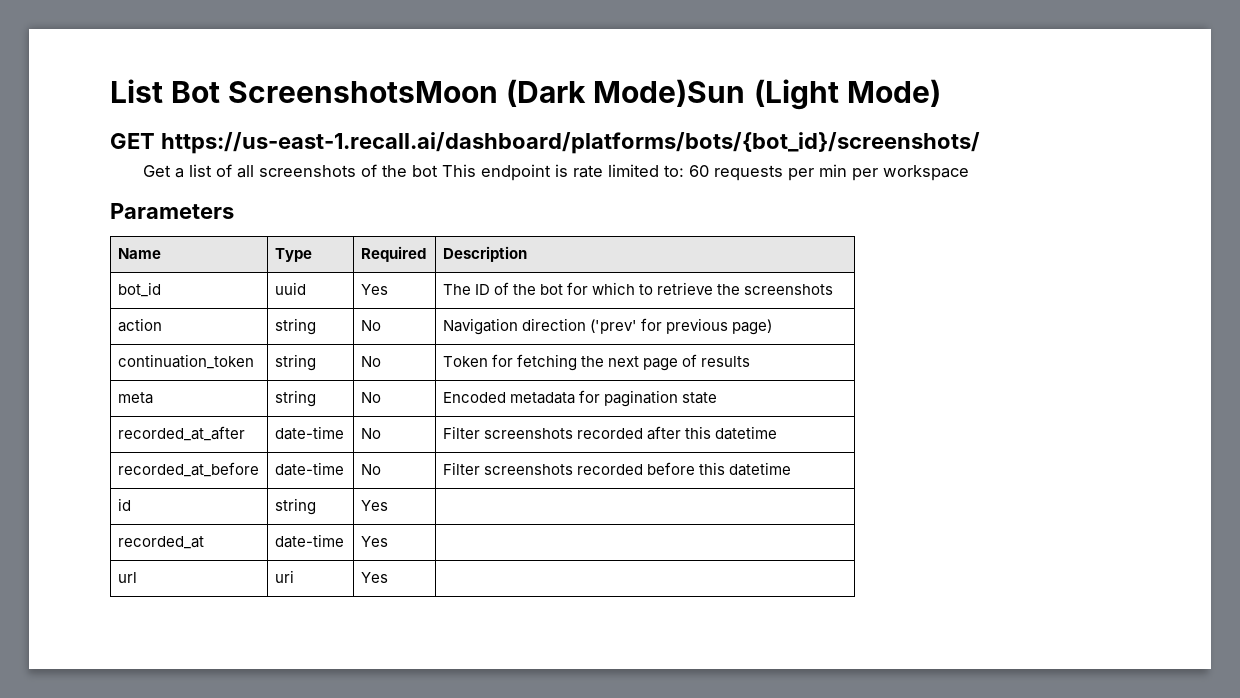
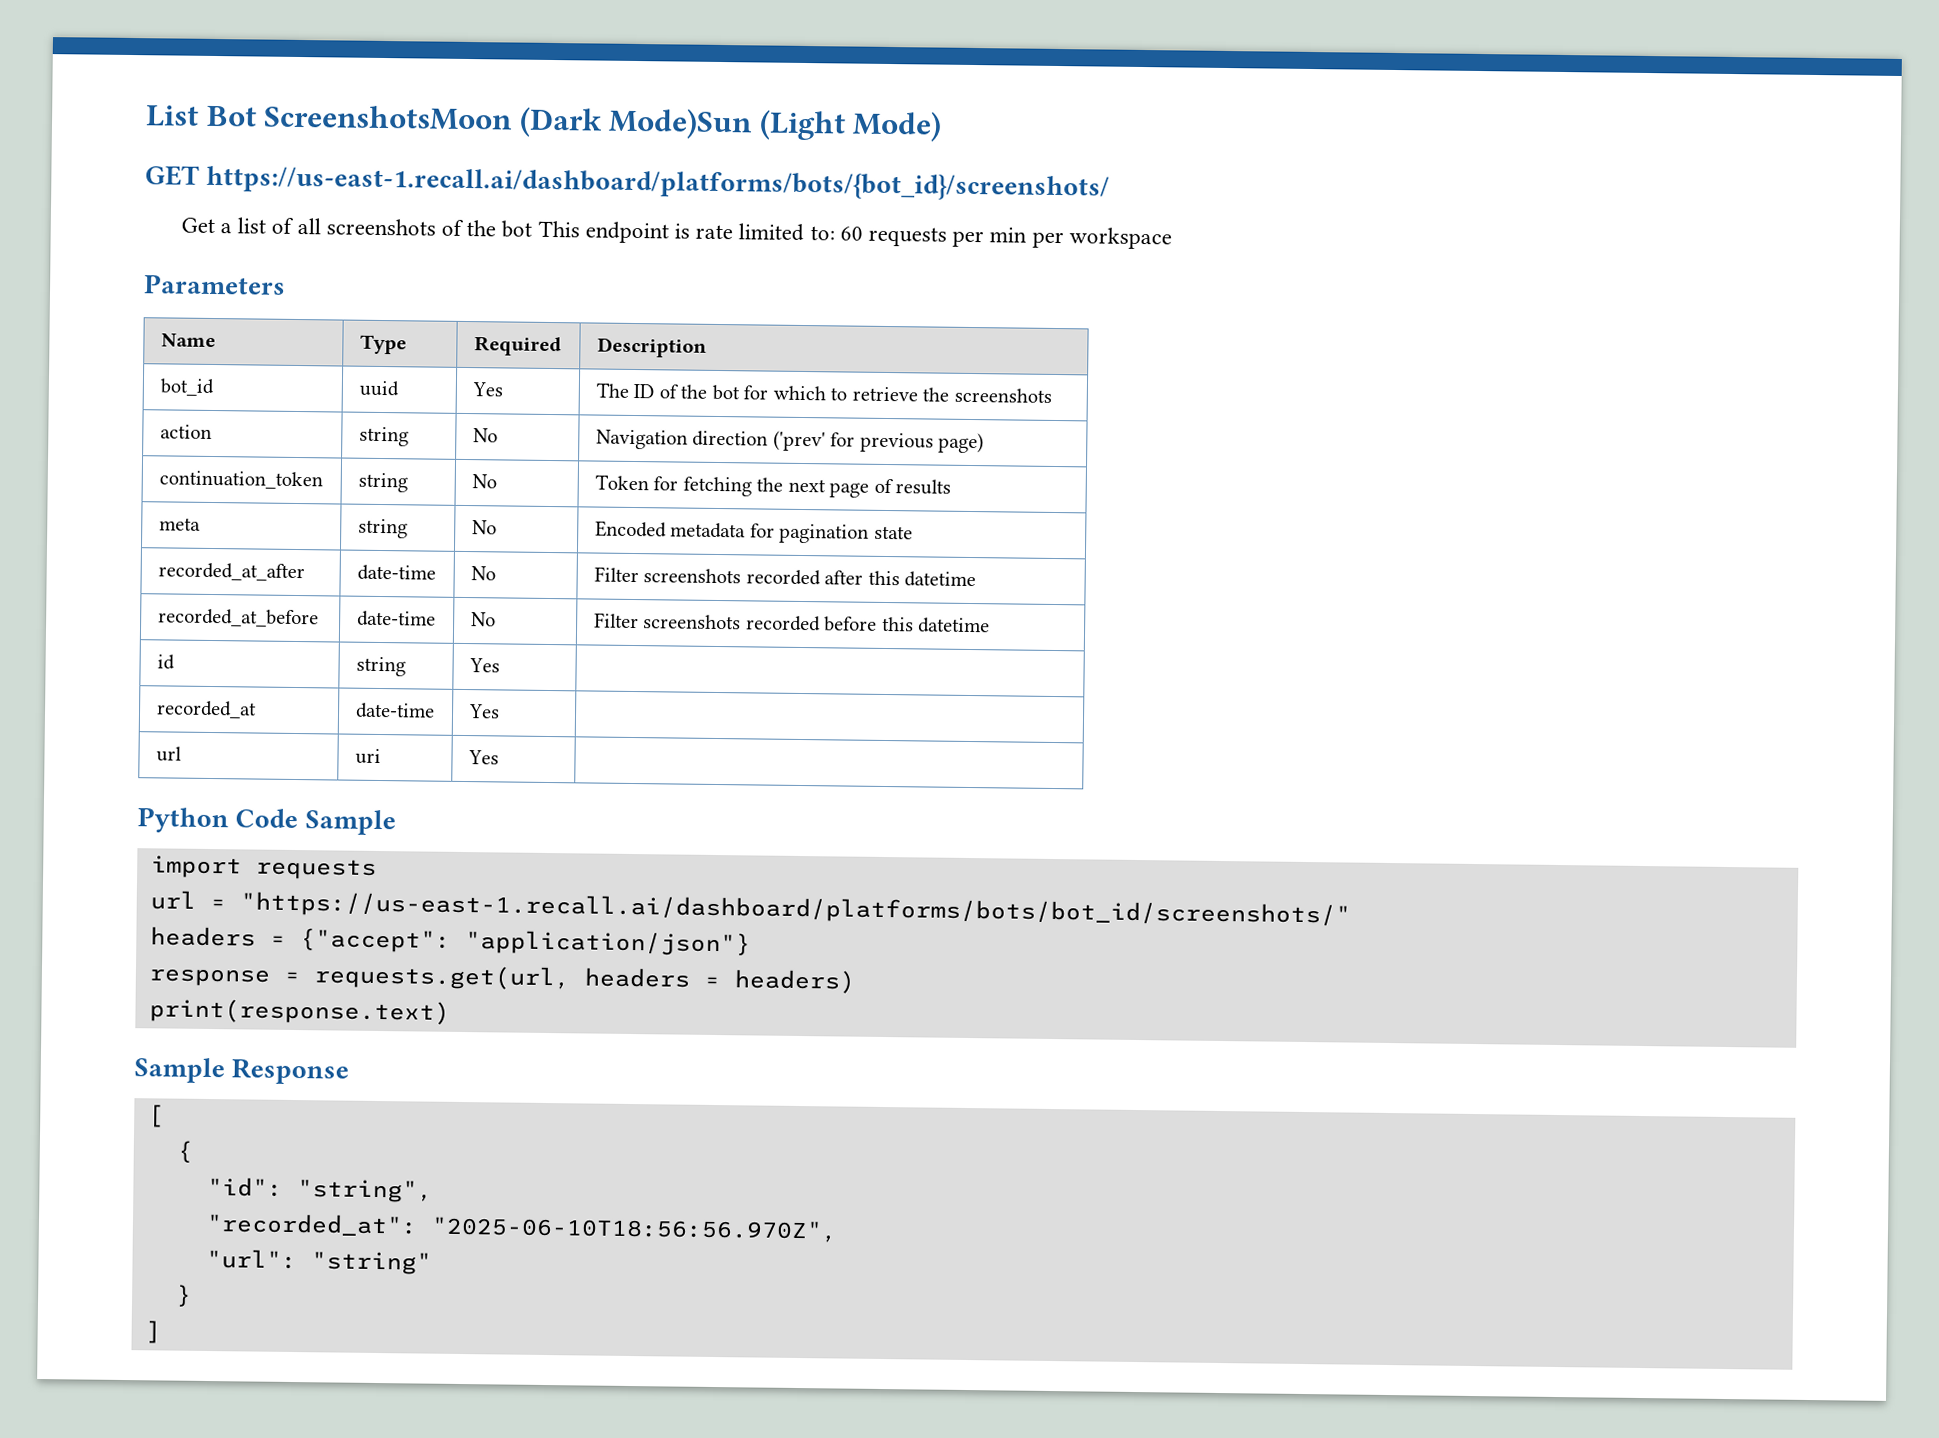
+ Python Code Sample
+ import requests
+ url = "https://us-east-1.recall.ai/dashboard/platforms/bots/bot_id/screenshots/"
+ headers = {"accept": "application/json"}
+ response = requests.get(url, headers = headers)
+ print(response.text)
+ Sample Response
+ [
+ {
+ "id": "string",
+ "recorded_at": "2025-06-10T18:56:56.970Z",
+ "url": "string"
+ }
+ ]

